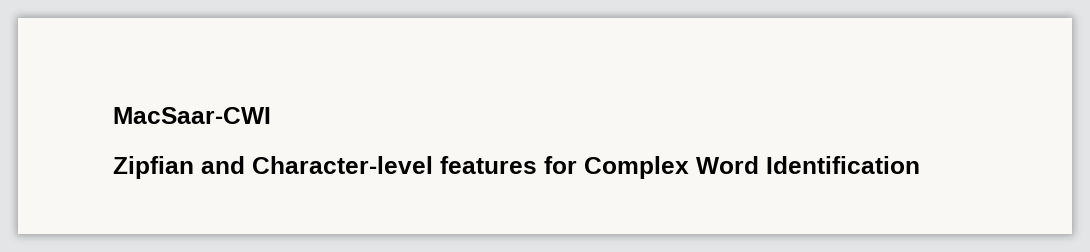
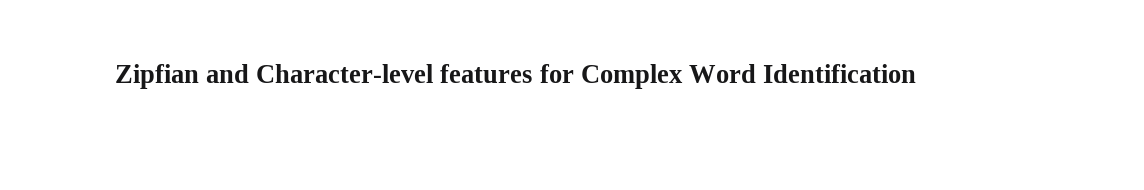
- MacSaar-CWI

